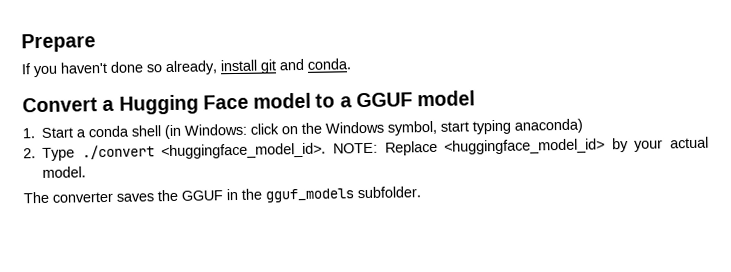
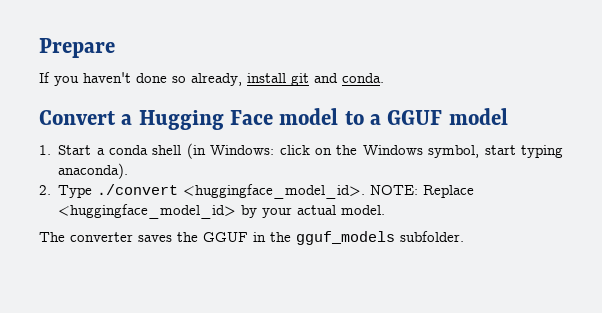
- 1. Start a conda shell (in Windows: click on the Windows symbol, start typing anaconda)
+ 1. Start a conda shell (in Windows: click on the Windows symbol, start typing anaconda).

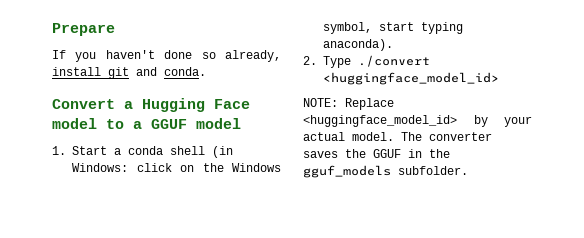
- 2. Type ./convert <huggingface_model_id>. NOTE: Replace <huggingface_model_id> by your actual model.
- The converter saves the GGUF in the gguf_models subfolder.
+ 2. Type ./convert <huggingface_model_id>
+ NOTE: Replace <huggingface_model_id> by your actual model. The converter saves the GGUF in the gguf_models subfolder.

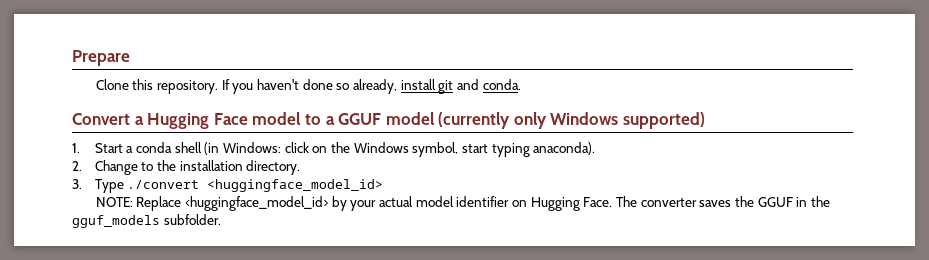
+ Clone this repository.
- Convert a Hugging Face model to a GGUF model
+ Convert a Hugging Face model to a GGUF model (currently only Windows supported)
- 2. Type ./convert <huggingface_model_id>
+ 2. Change to the installation directory.
+ 3. Type ./convert <huggingface_model_id>
- NOTE: Replace <huggingface_model_id> by your actual model.
+ NOTE: Replace <huggingface_model_id> by your actual model identifier on Hugging Face.

